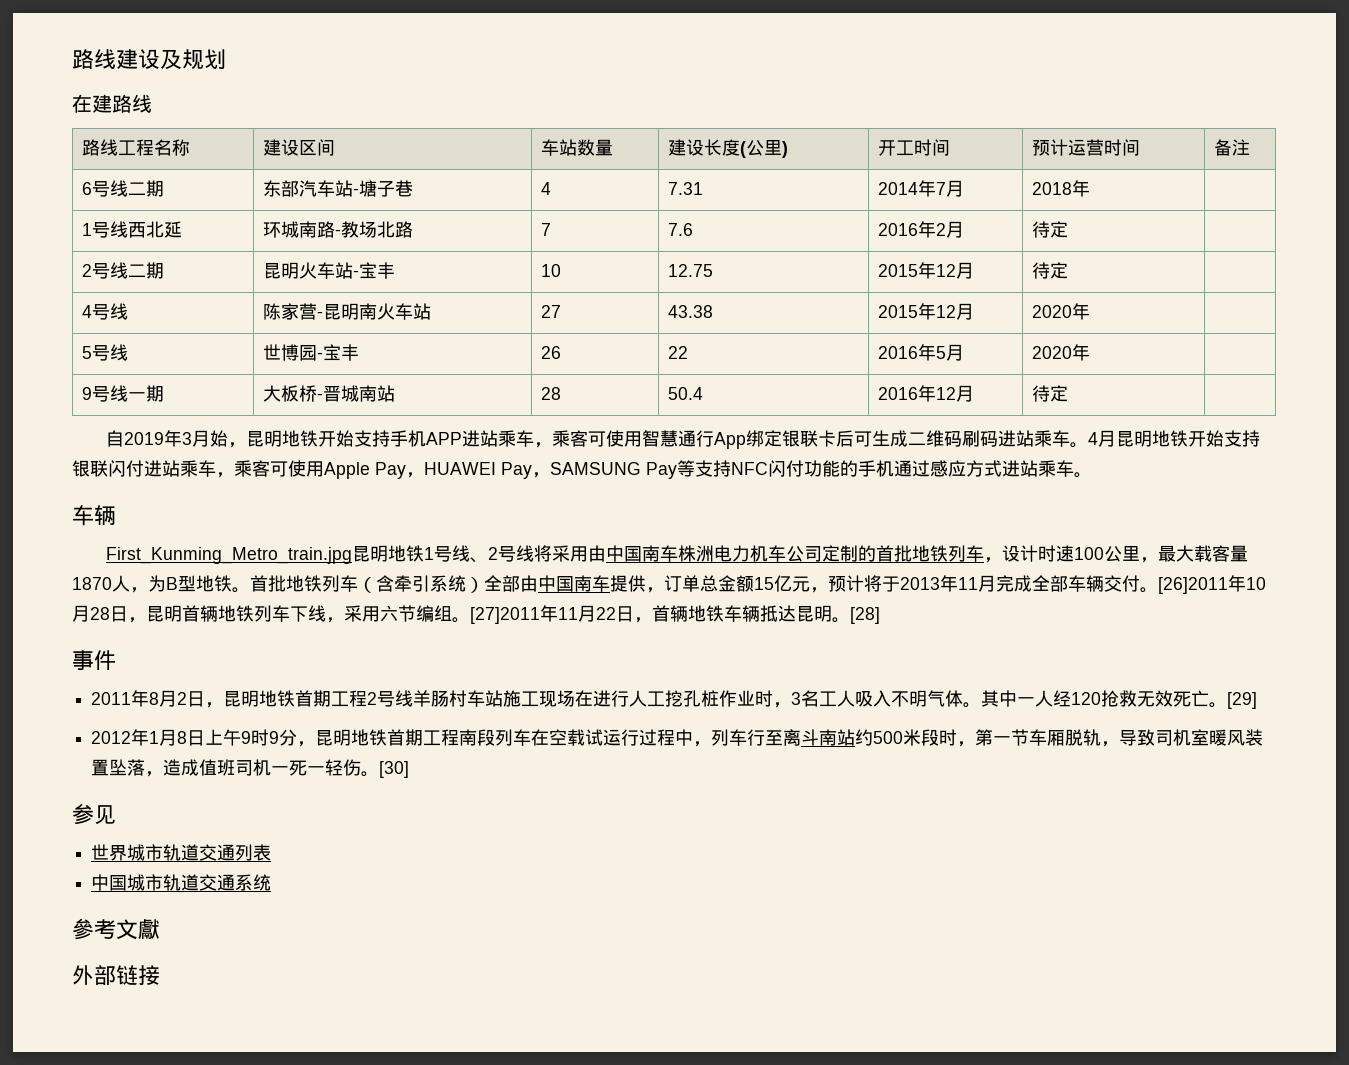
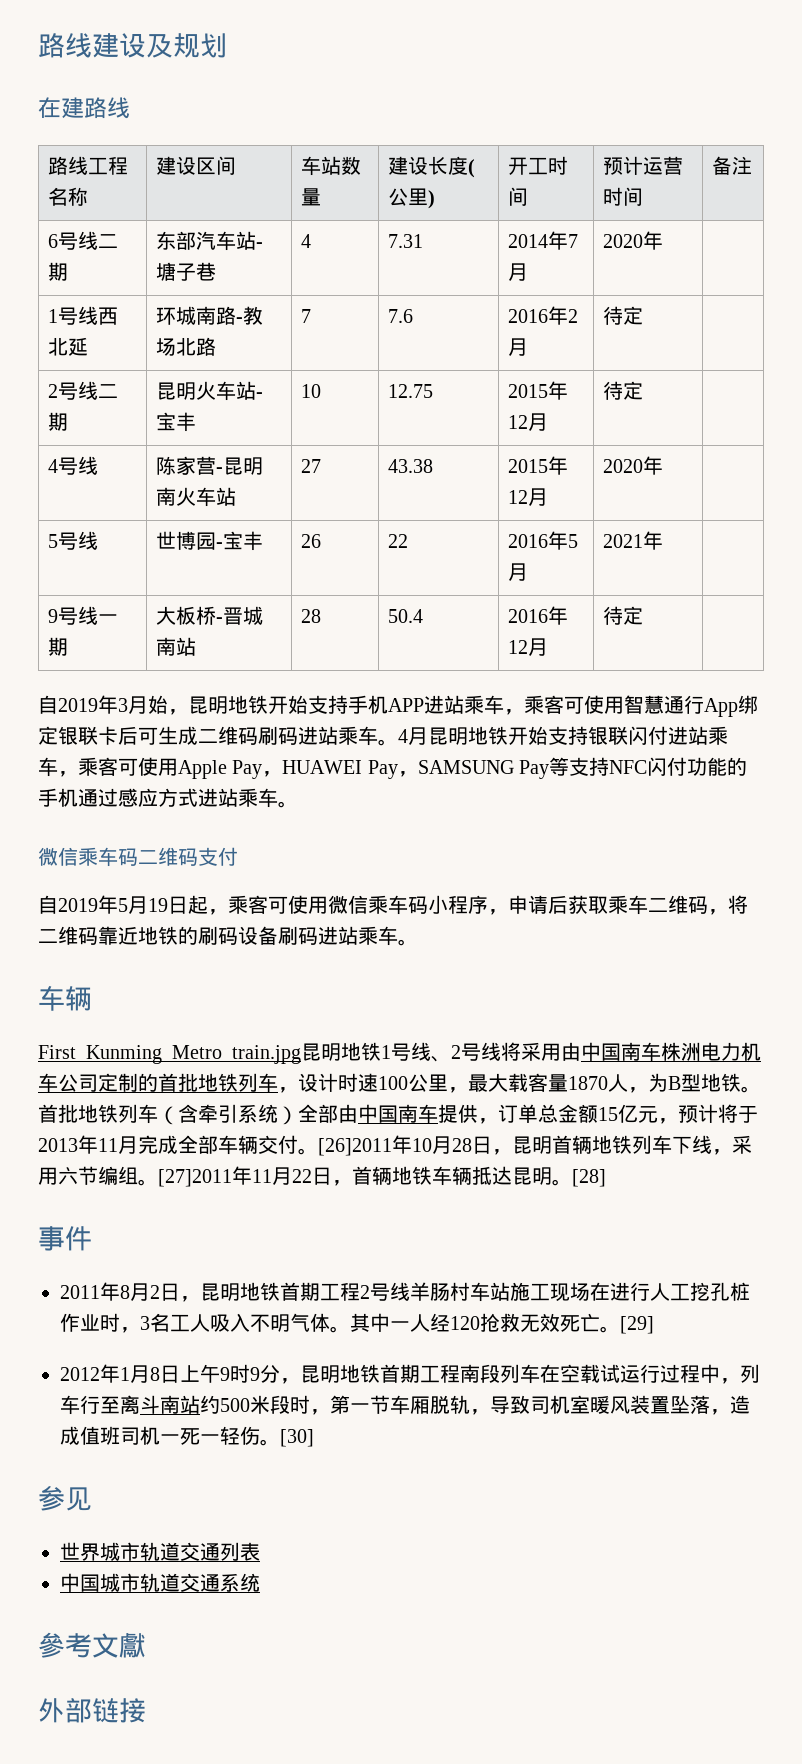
- 6号线二期 | 东部汽车站-塘子巷 | 4 | 7.31 | 2014年7月 | 2018年 |
+ 6号线二期 | 东部汽车站-塘子巷 | 4 | 7.31 | 2014年7月 | 2020年 |
- 5号线 | 世博园-宝丰 | 26 | 22 | 2016年5月 | 2020年 |
+ 5号线 | 世博园-宝丰 | 26 | 22 | 2016年5月 | 2021年 |
+ 微信乘车码二维码支付
+ 自2019年5月19日起，乘客可使用微信乘车码小程序，申请后获取乘车二维码，将二维码靠近地铁的刷码设备刷码进站乘车。

